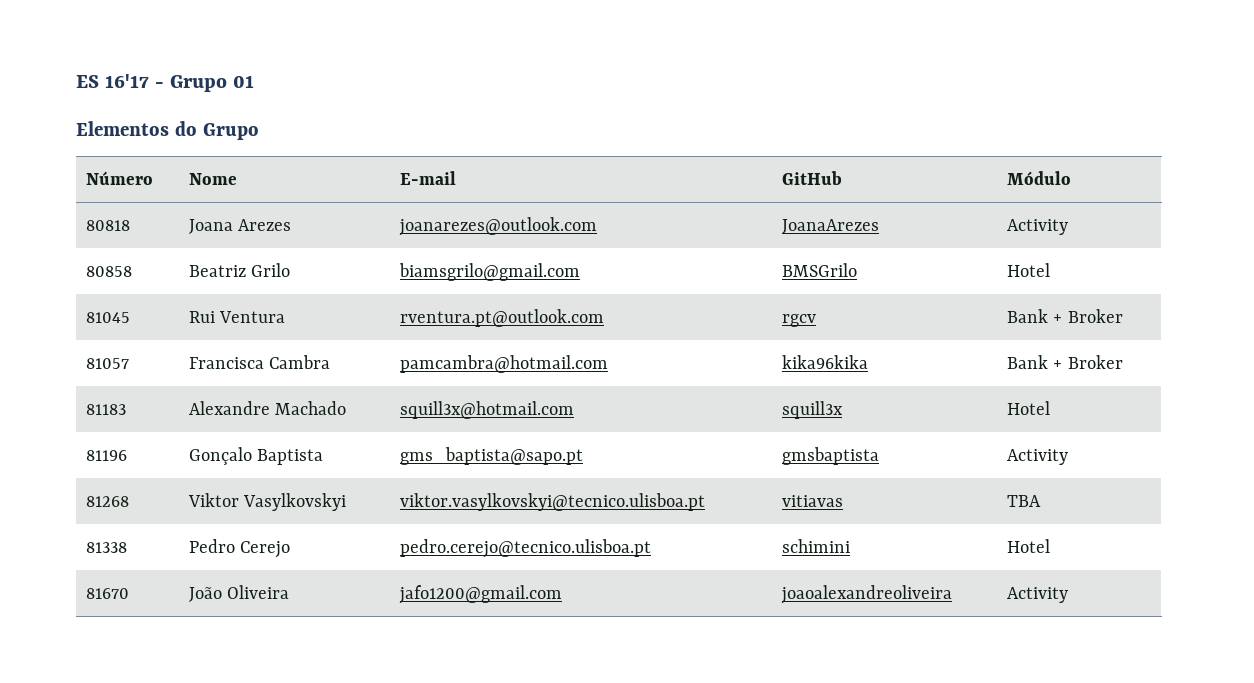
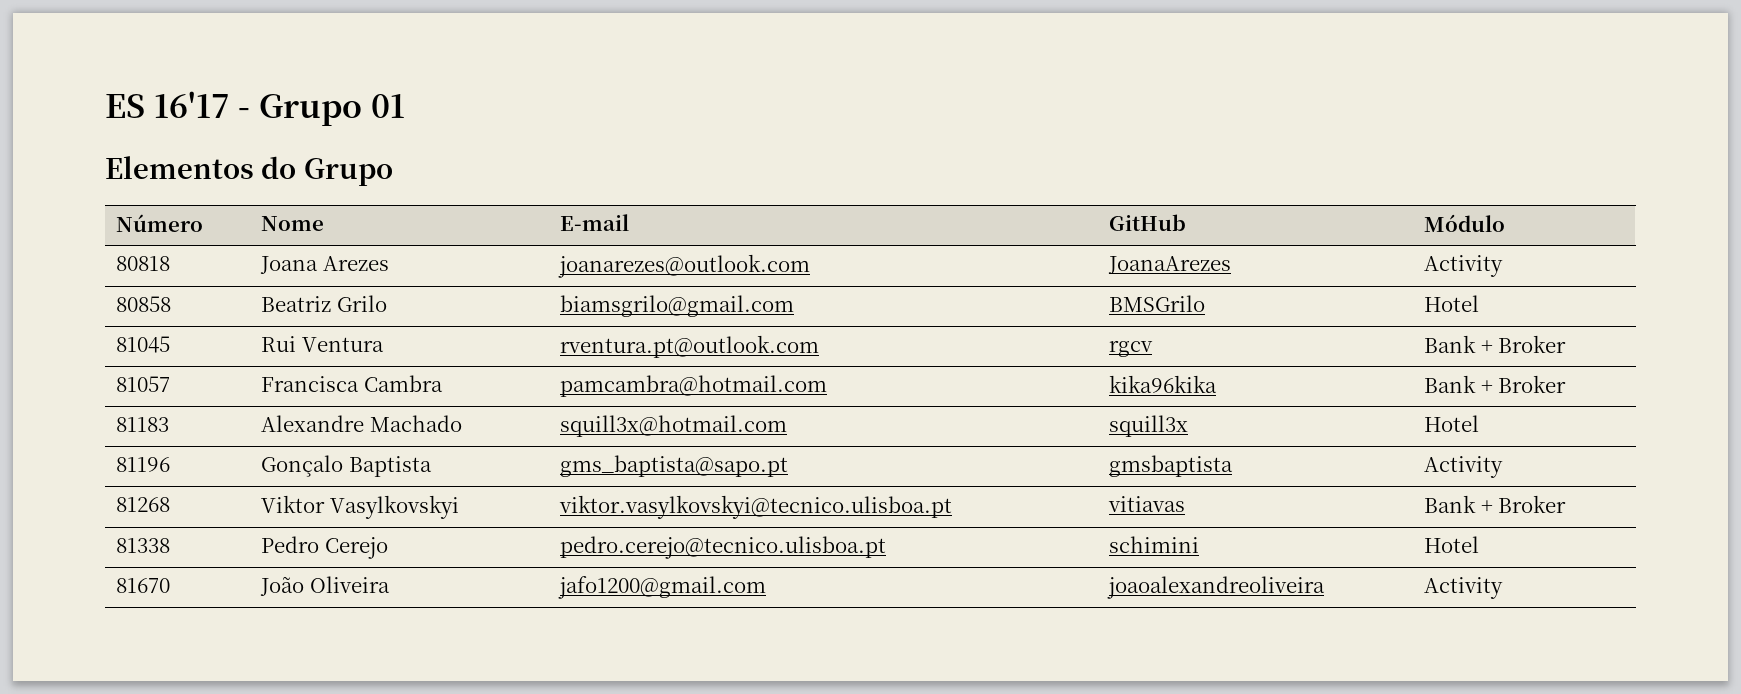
- 81268 | Viktor Vasylkovskyi | viktor.vasylkovskyi@tecnico.ulisboa.pt | vitiavas | TBA
+ 81268 | Viktor Vasylkovskyi | viktor.vasylkovskyi@tecnico.ulisboa.pt | vitiavas | Bank + Broker

